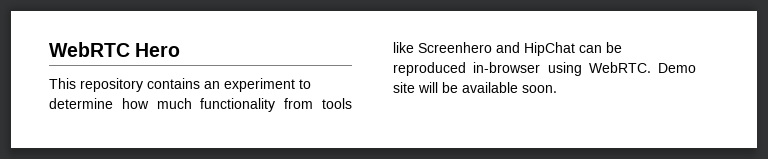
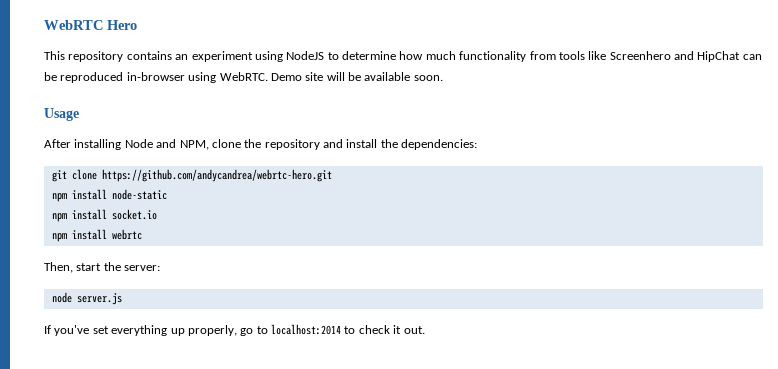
- This repository contains an experiment to determine how much functionality from tools like Screenhero and HipChat can be reproduced in-browser using WebRTC.
+ This repository contains an experiment using NodeJS to determine how much functionality from tools like Screenhero and HipChat can be reproduced in-browser using WebRTC.
+ Usage
+ After installing Node and NPM, clone the repository and install the dependencies:
+ git clone https://github.com/andycandrea/webrtc-hero.git
+ npm install node-static
+ npm install socket.io
+ npm install webrtc
+ Then, start the server:
+ node server.js
+ If you've set everything up properly, go to localhost:2014 to check it out.

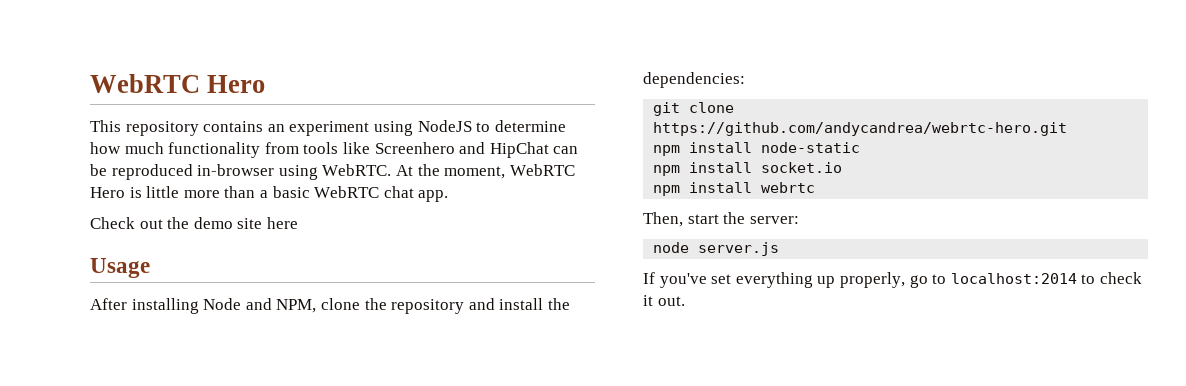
- Demo site will be available soon.
+ At the moment, WebRTC Hero is little more than a basic WebRTC chat app.
+ Check out the demo site here

